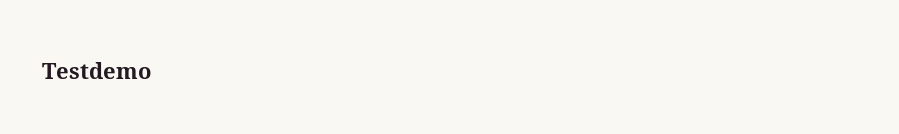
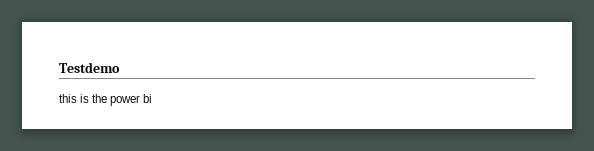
+ this is the power bi

